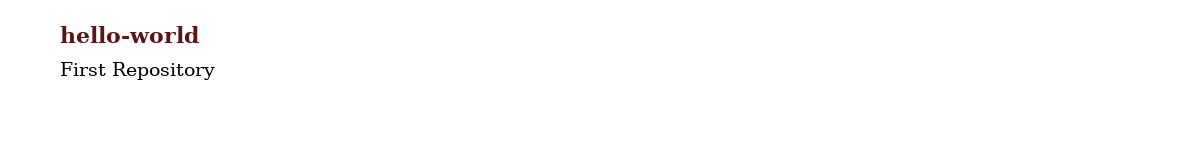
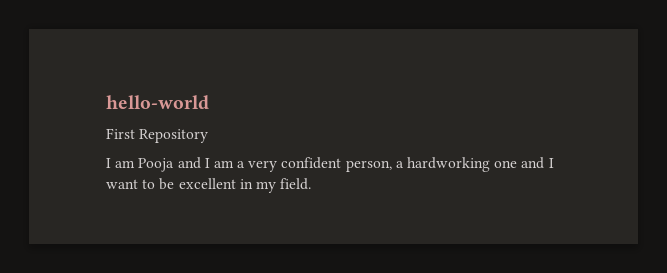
+ I am Pooja and I am a very confident person, a hardworking one and I want to be excellent in my field.

